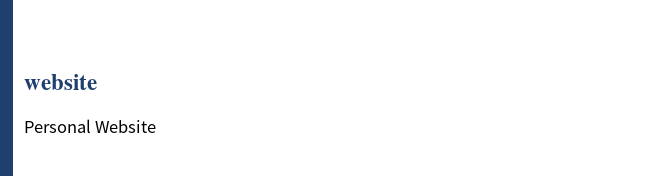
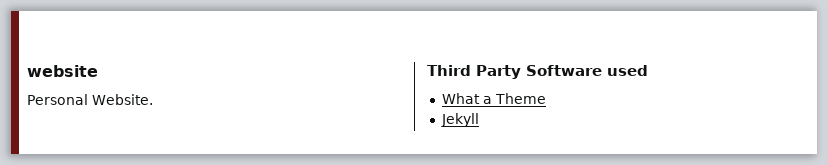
- Personal Website
+ Personal Website.
+ Third Party Software used
+ What a Theme
+ Jekyll

